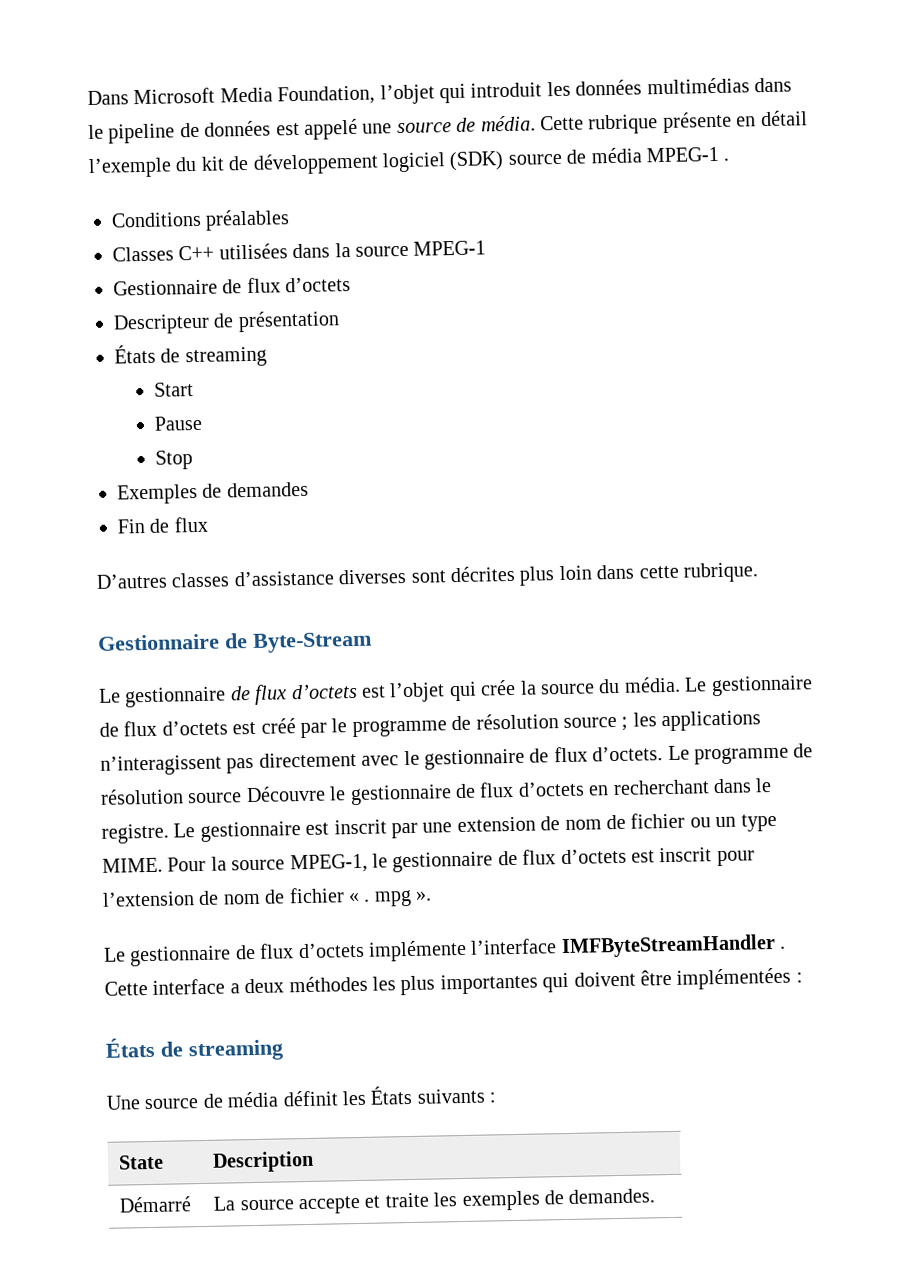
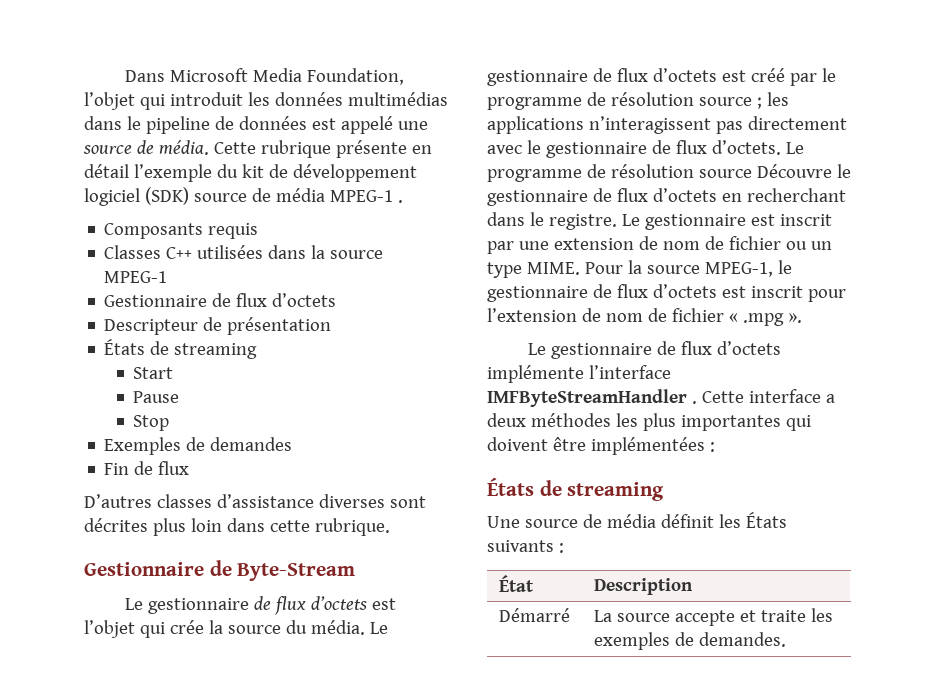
- Conditions préalables
+ Composants requis
- Pour la source MPEG-1, le gestionnaire de flux d’octets est inscrit pour l’extension de nom de fichier « . mpg ».
+ Pour la source MPEG-1, le gestionnaire de flux d’octets est inscrit pour l’extension de nom de fichier « .mpg ».
- State | Description
+ État | Description

